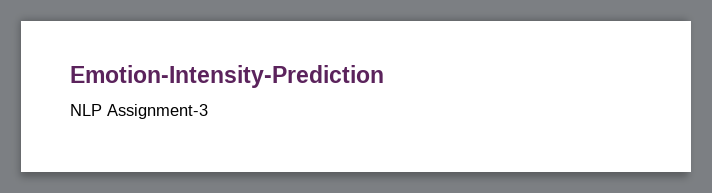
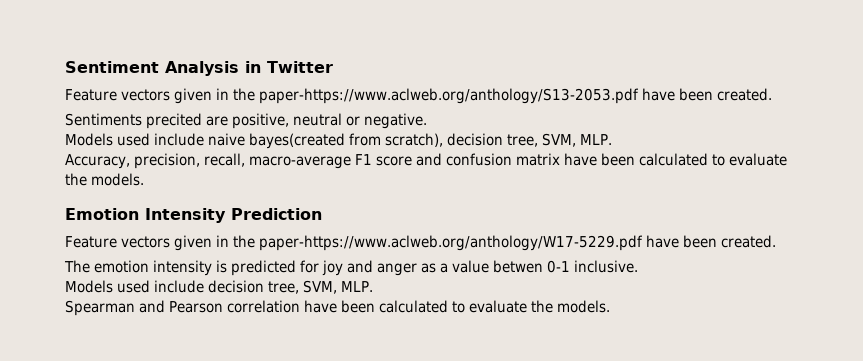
- Emotion-Intensity-Prediction
- NLP Assignment-3
+ Sentiment Analysis in Twitter
+ Feature vectors given in the paper-https://www.aclweb.org/anthology/S13-2053.pdf have been created.
+ Sentiments precited are positive, neutral or negative.
+ Models used include naive bayes(created from scratch), decision tree, SVM, MLP.
+ Accuracy, precision, recall, macro-average F1 score and confusion matrix have been calculated to evaluate the models.
+ Emotion Intensity Prediction
+ Feature vectors given in the paper-https://www.aclweb.org/anthology/W17-5229.pdf have been created.
+ The emotion intensity is predicted for joy and anger as a value betwen 0-1 inclusive.
+ Models used include decision tree, SVM, MLP.
+ Spearman and Pearson correlation have been calculated to evaluate the models.

